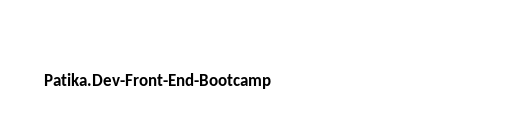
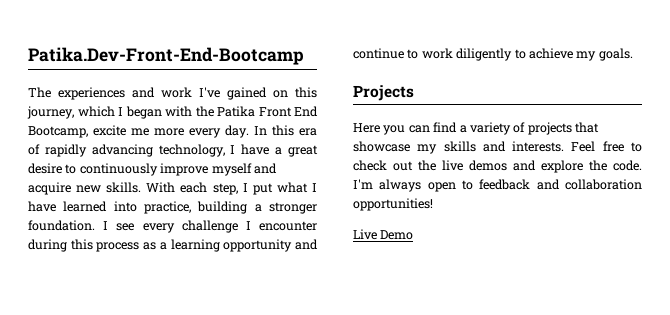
+ The experiences and work I've gained on this journey, which I began with the Patika Front End Bootcamp, excite me more every day. In this era of rapidly advancing technology, I have a great desire to continuously improve myself and acquire new skills. With each step, I put what I have learned into practice, building a stronger foundation. I see every challenge I encounter during this process as a learning opportunity and continue to work diligently to achieve my goals.
+ Projects
+ Here you can find a variety of projects that showcase my skills and interests. Feel free to check out the live demos and explore the code. I'm always open to feedback and collaboration opportunities!
+ Live Demo

